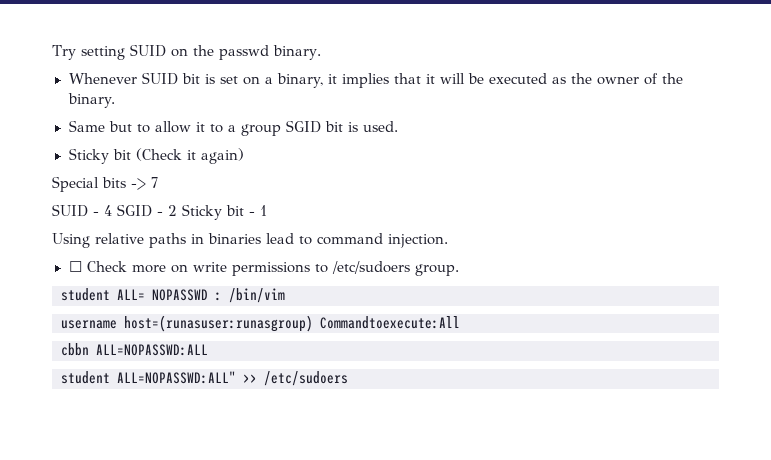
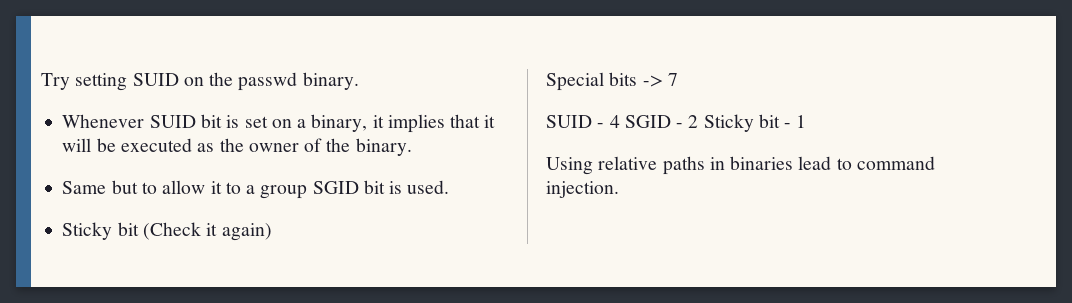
- ☐ Check more on write permissions to /etc/sudoers group.
- student ALL= NOPASSWD : /bin/vim
- username host=(runasuser:runasgroup) Commandtoexecute:All
- cbbn ALL=NOPASSWD:ALL
- student ALL=NOPASSWD:ALL" >> /etc/sudoers

